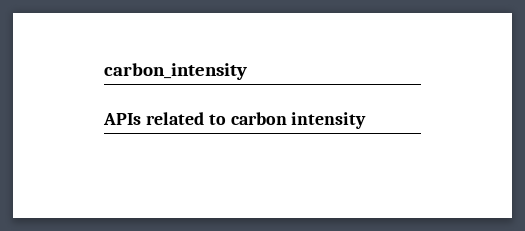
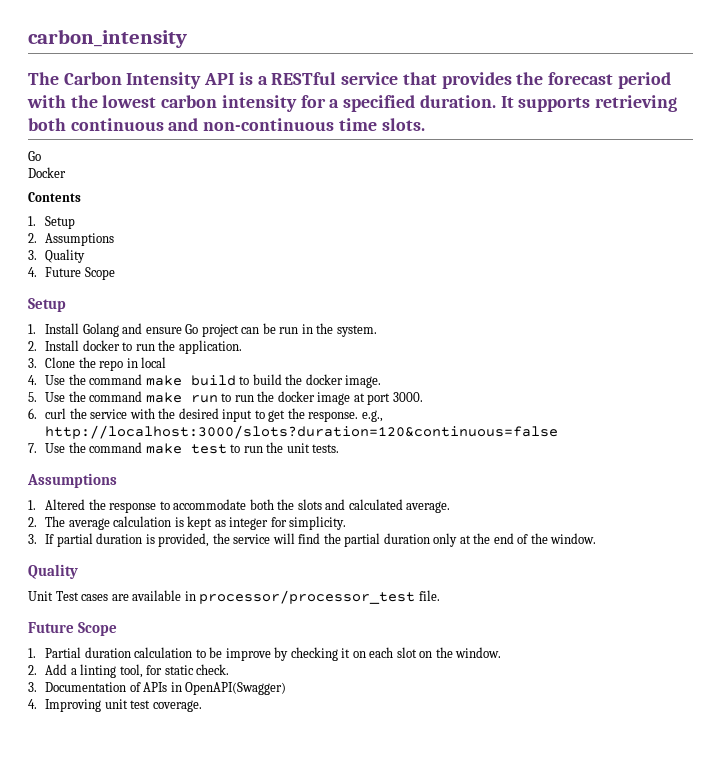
- APIs related to carbon intensity
+ The Carbon Intensity API is a RESTful service that provides the forecast period with the lowest carbon intensity for a specified duration. It supports retrieving both continuous and non-continuous time slots.
+ Go
+ Docker
+ Contents
+ 1. Setup
+ 2. Assumptions
+ 3. Quality
+ 4. Future Scope
+ Setup
+ 1. Install Golang and ensure Go project can be run in the system.
+ 2. Install docker to run the application.
+ 3. Clone the repo in local
+ 4. Use the command make build to build the docker image.
+ 5. Use the command make run to run the docker image at port 3000.
+ 6. curl the service with the desired input to get the response. e.g., http://localhost:3000/slots?duration=120&continuous=false
+ 7. Use the command make test to run the unit tests.
+ Assumptions
+ 1. Altered the response to accommodate both the slots and calculated average.
+ 2. The average calculation is kept as integer for simplicity.
+ 3. If partial duration is provided, the service will find the partial duration only at the end of the window.
+ Quality
+ Unit Test cases are available in processor/processor_test file.
+ Future Scope
+ 1. Partial duration calculation to be improve by checking it on each slot on the window.
+ 2. Add a linting tool, for static check.
+ 3. Documentation of APIs in OpenAPI(Swagger)
+ 4. Improving unit test coverage.

